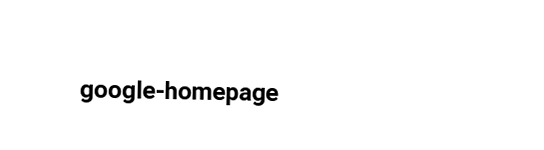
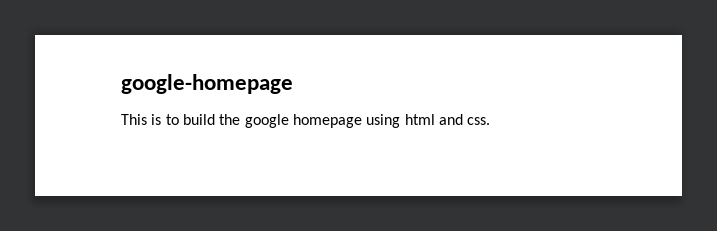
+ This is to build the google homepage using html and css.

